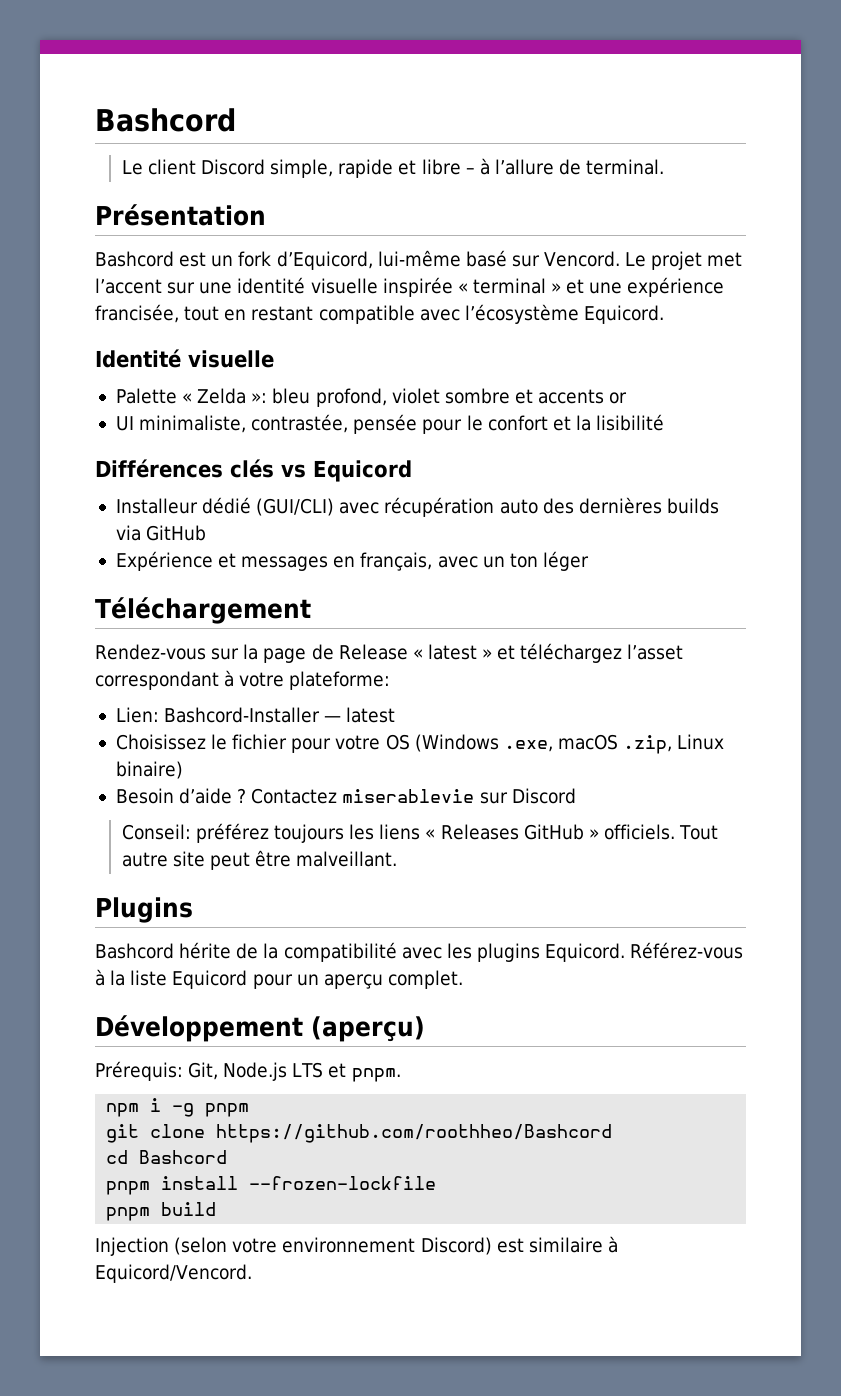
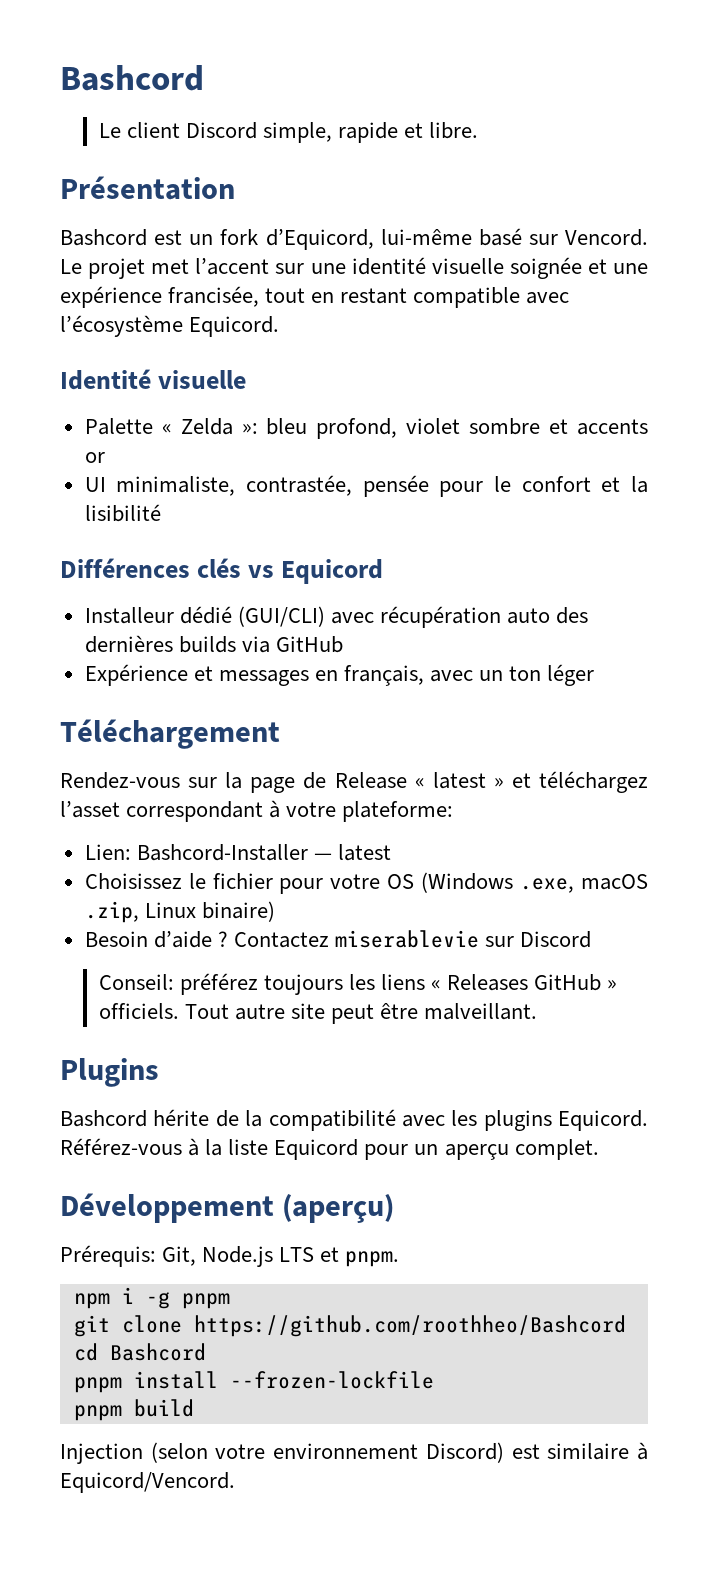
- Le client Discord simple, rapide et libre – à l’allure de terminal.
+ Le client Discord simple, rapide et libre.
- Le projet met l’accent sur une identité visuelle inspirée « terminal » et une expérience francisée, tout en restant compatible avec l’écosystème Equicord.
+ Le projet met l’accent sur une identité visuelle soignée et une expérience francisée, tout en restant compatible avec l’écosystème Equicord.

